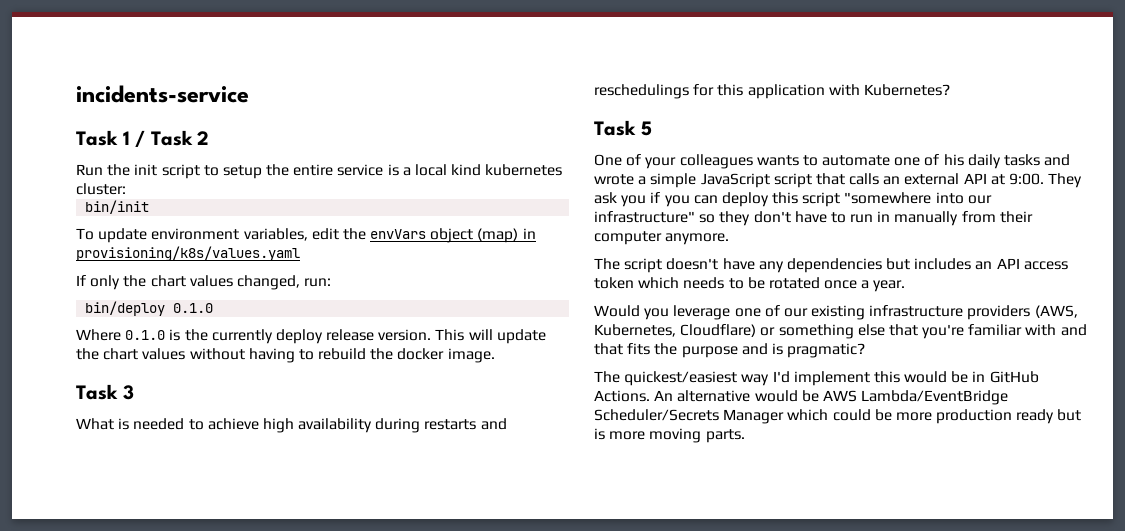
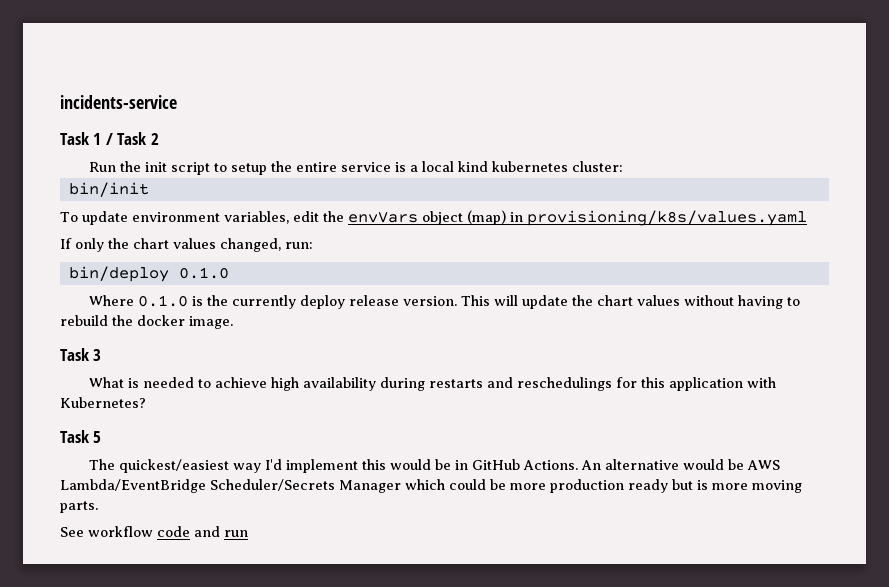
- One of your colleagues wants to automate one of his daily tasks and wrote a simple JavaScript script that calls an external API at 9:00. They ask you if you can deploy this script "somewhere into our infrastructure" so they don't have to run in manually from their computer anymore.
- The script doesn't have any dependencies but includes an API access token which needs to be rotated once a year.
- Would you leverage one of our existing infrastructure providers (AWS, Kubernetes, Cloudflare) or something else that you're familiar with and that fits the purpose and is pragmatic?
+ See workflow code and run

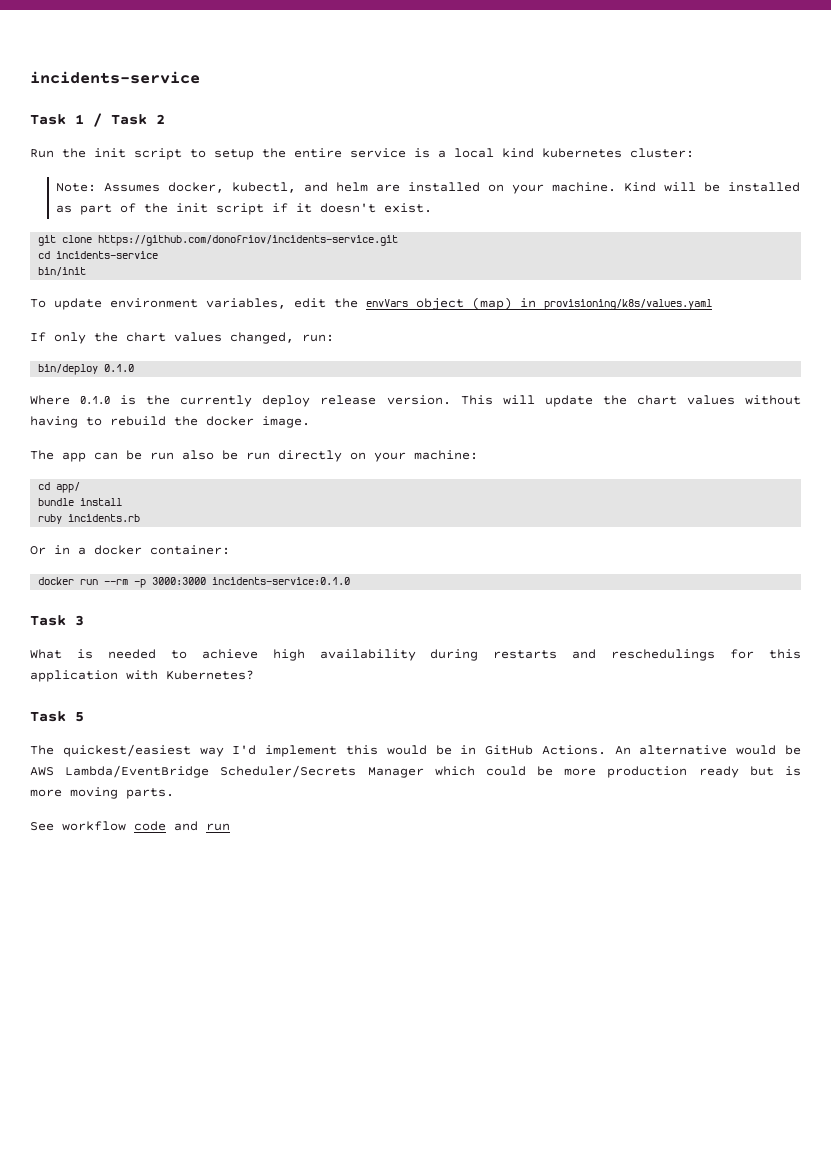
+ Note: Assumes docker, kubectl, and helm are installed on your machine. Kind will be installed as part of the init script if it doesn't exist.
+ git clone https://github.com/donofriov/incidents-service.git
+ cd incidents-service
+ The app can be run also be run directly on your machine:
+ cd app/
+ bundle install
+ ruby incidents.rb
+ Or in a docker container:
+ docker run --rm -p 3000:3000 incidents-service:0.1.0

